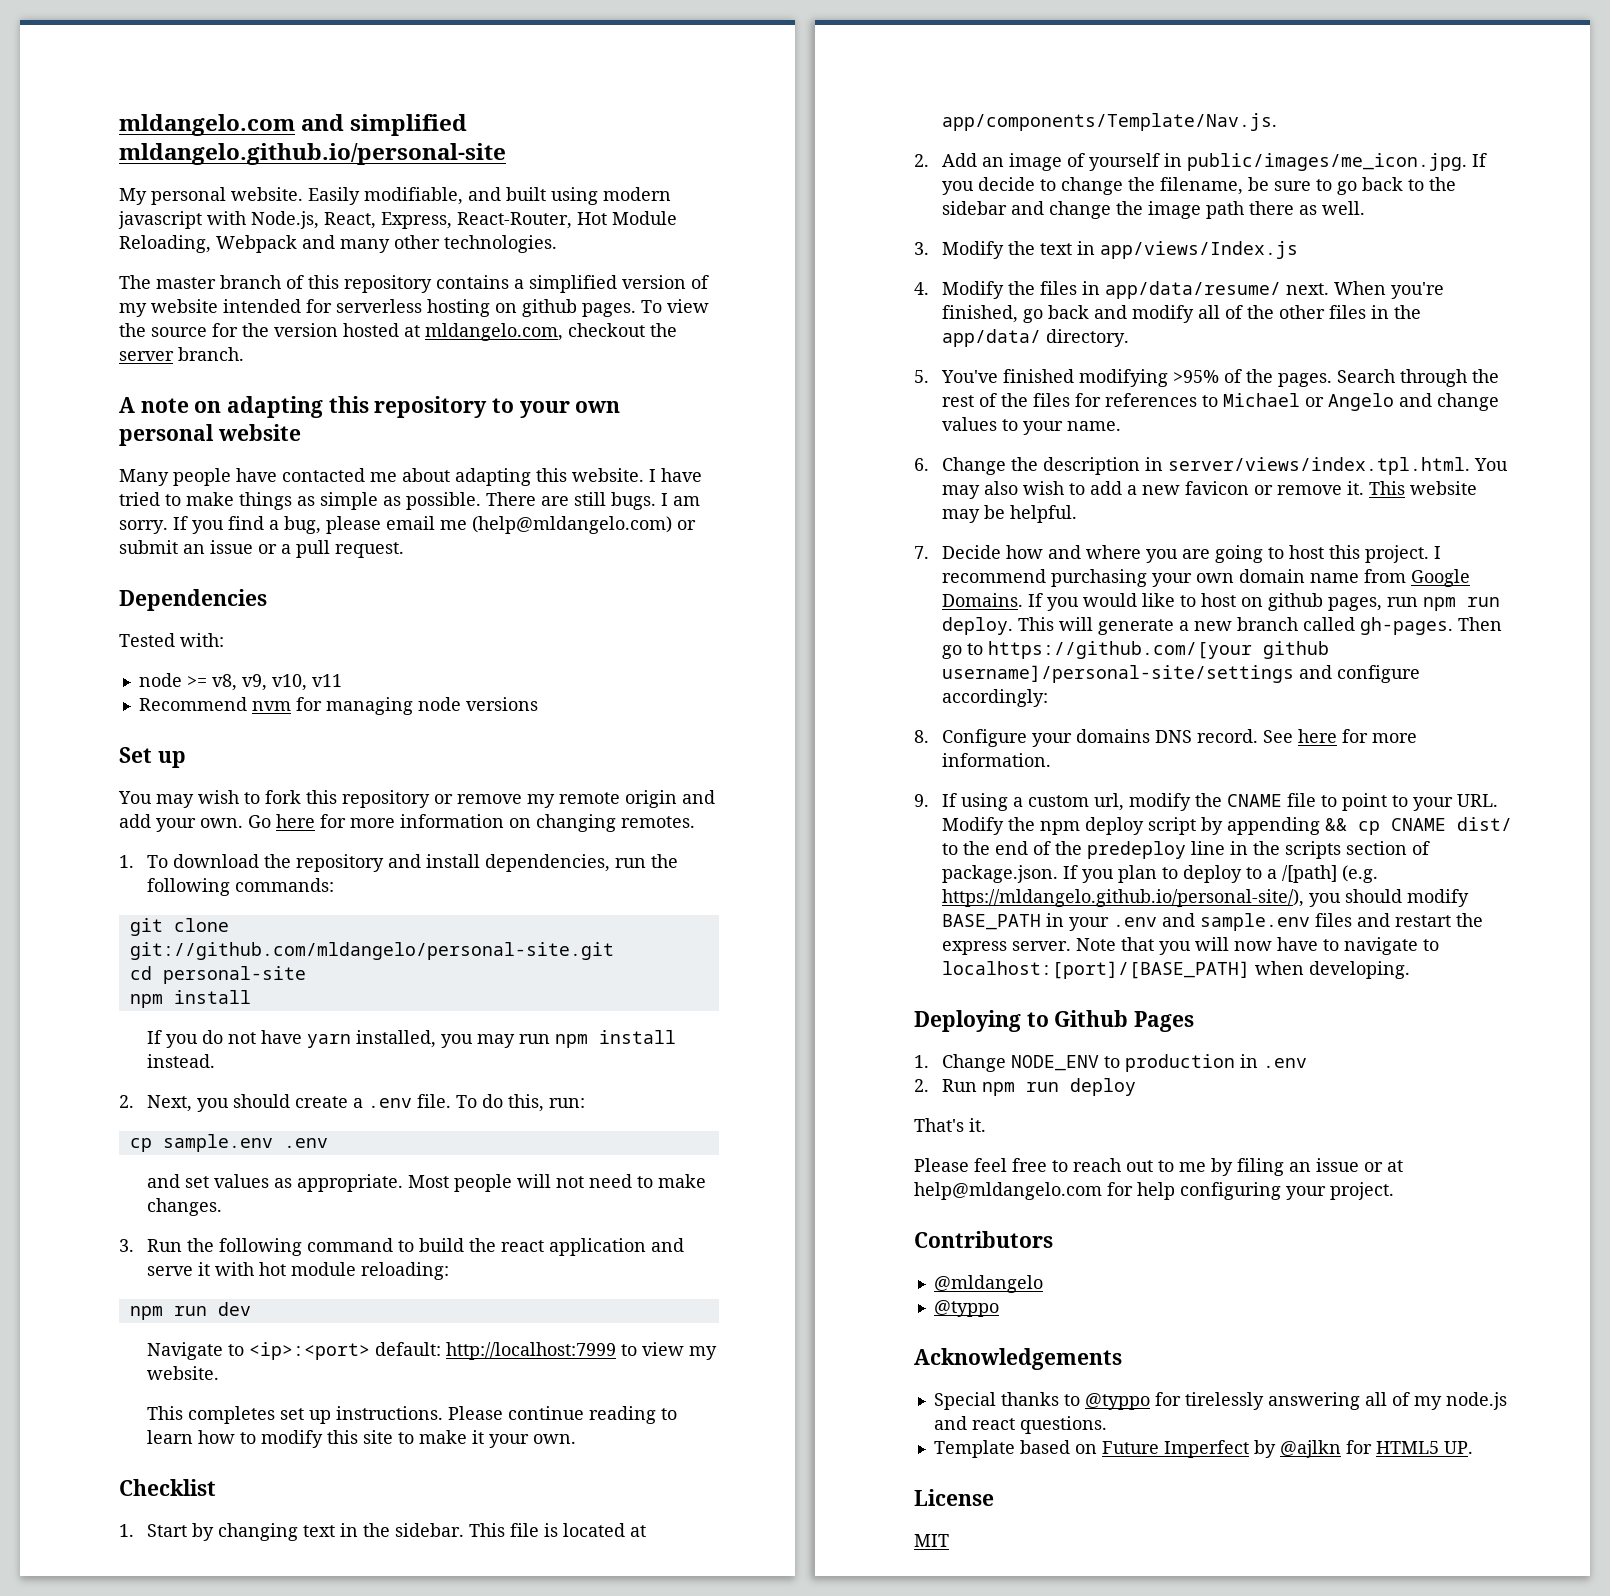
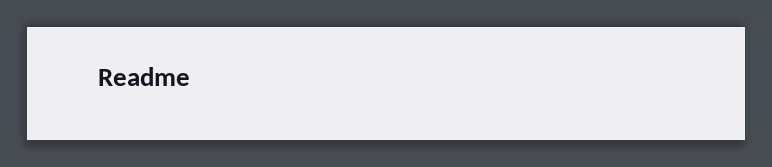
- mldangelo.com and simplified mldangelo.github.io/personal-site
- My personal website. Easily modifiable, and built using modern javascript with Node.js, React, Express, React-Router, Hot Module Reloading, Webpack and many other technologies.
- The master branch of this repository contains a simplified version of my website intended for serverless hosting on github pages. To view the source for the version hosted at mldangelo.com, checkout the server branch.
- A note on adapting this repository to your own personal website
- Many people have contacted me about adapting this website. I have tried to make things as simple as possible. There are still bugs. I am sorry. If you find a bug, please email me (help@mldangelo.com) or submit an issue or a pull request.
- Dependencies
- Tested with:
- node >= v8, v9, v10, v11
- Recommend nvm for managing node versions
- Set up
- You may wish to fork this repository or remove my remote origin and add your own. Go here for more information on changing remotes.
- 1. To download the repository and install dependencies, run the following commands:
- git clone git://github.com/mldangelo/personal-site.git
- cd personal-site
- npm install
- If you do not have yarn installed, you may run npm install instead.
- 2. Next, you should create a .env file. To do this, run:
- cp sample.env .env
- and set values as appropriate. Most people will not need to make changes.
- 3. Run the following command to build the react application and serve it with hot module reloading:
- npm run dev
- Navigate to <ip>:<port> default: http://localhost:7999 to view my website.
- This completes set up instructions. Please continue reading to learn how to modify this site to make it your own.
- Checklist
- 1. Start by changing text in the sidebar. This file is located at app/components/Template/Nav.js.
- 2. Add an image of yourself in public/images/me_icon.jpg. If you decide to change the filename, be sure to go back to the sidebar and change the image path there as well.
- 3. Modify the text in app/views/Index.js
- 4. Modify the files in app/data/resume/ next. When you're finished, go back and modify all of the other files in the app/data/ directory.
- 5. You've finished modifying >95% of the pages. Search through the rest of the files for references to Michael or Angelo and change values to your name.
- 6. Change the description in server/views/index.tpl.html. You may also wish to add a new favicon or remove it. This website may be helpful.
- 7. Decide how and where you are going to host this project. I recommend purchasing your own domain name from Google Domains. If you would like to host on github pages, run npm run deploy. This will generate a new branch called gh-pages. Then go to https://github.com/[your github username]/personal-site/settings and configure accordingly:
- 8. Configure your domains DNS record. See here for more information.
- 9. If using a custom url, modify the CNAME file to point to your URL. Modify the npm deploy script by appending && cp CNAME dist/ to the end of the predeploy line in the scripts section of package.json. If you plan to deploy to a /[path] (e.g. https://mldangelo.github.io/personal-site/), you should modify BASE_PATH in your .env and sample.env files and restart the express server. Note that you will now have to navigate to localhost:[port]/[BASE_PATH] when developing.
- Deploying to Github Pages
- 1. Change NODE_ENV to production in .env
- 2. Run npm run deploy
- That's it.
- Please feel free to reach out to me by filing an issue or at help@mldangelo.com for help configuring your project.
- Contributors
- @mldangelo
- @typpo
- Acknowledgements
- Special thanks to @typpo for tirelessly answering all of my node.js and react questions.
- Template based on Future Imperfect by @ajlkn for HTML5 UP.
- License
- MIT
+ Readme

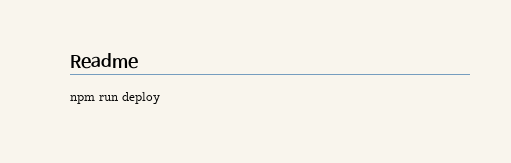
+ npm run deploy

